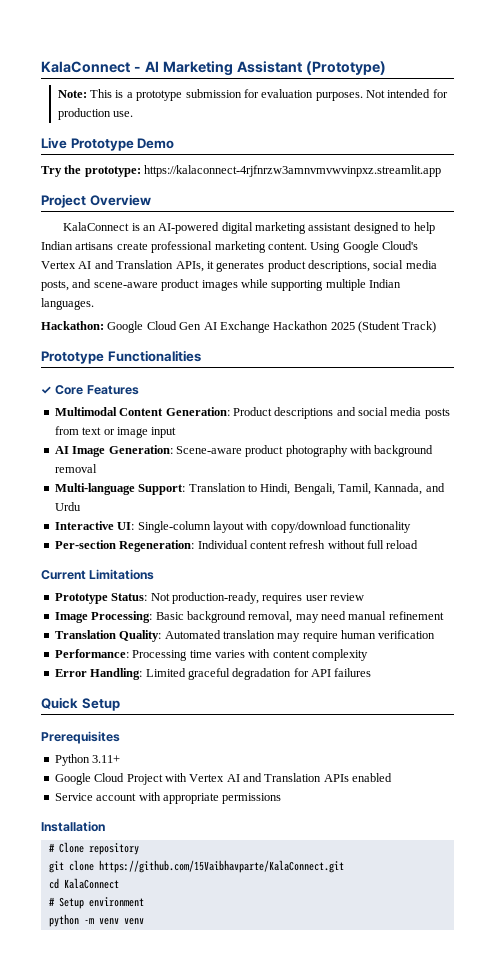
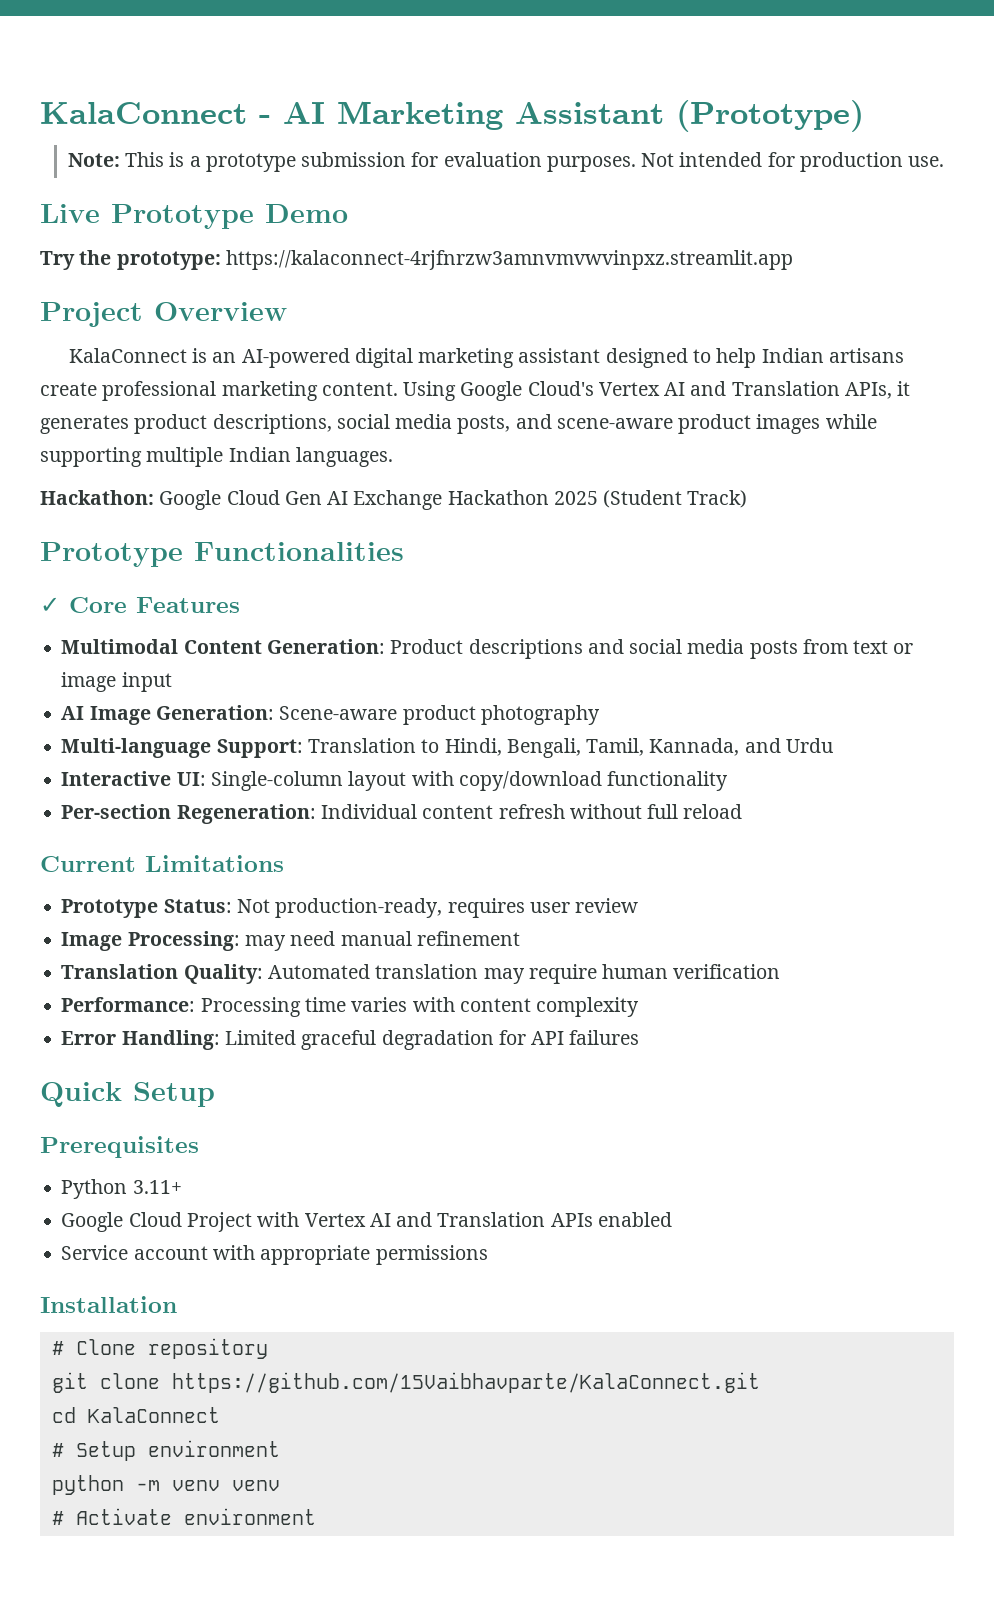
- AI Image Generation: Scene-aware product photography with background removal
+ AI Image Generation: Scene-aware product photography
- Image Processing: Basic background removal, may need manual refinement
+ Image Processing: may need manual refinement
+ # Activate environment

